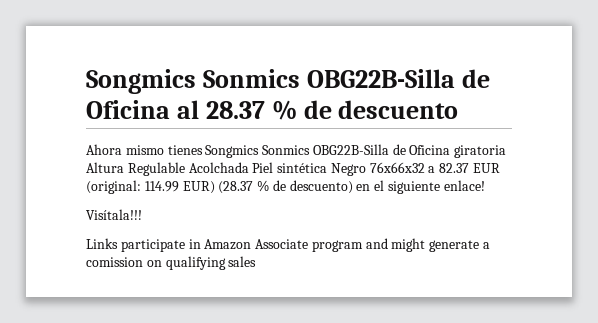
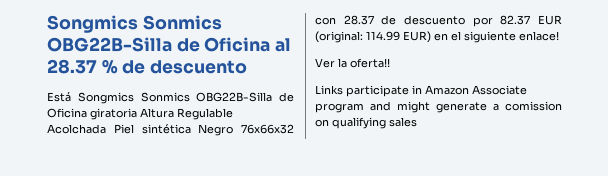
- Ahora mismo tienes Songmics Sonmics OBG22B-Silla de Oficina giratoria Altura Regulable Acolchada Piel sintética Negro 76x66x32 a 82.37 EUR (original: 114.99 EUR) (28.37 % de descuento) en el siguiente enlace!
+ Está Songmics Sonmics OBG22B-Silla de Oficina giratoria Altura Regulable Acolchada Piel sintética Negro 76x66x32 con 28.37 de descuento por 82.37 EUR (original: 114.99 EUR) en el siguiente enlace!
- Visítala!!!
+ Ver la oferta!!

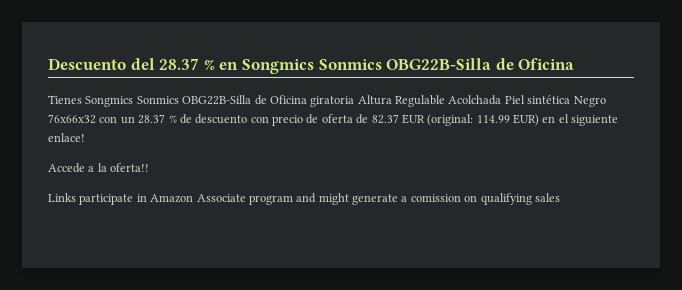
- Songmics Sonmics OBG22B-Silla de Oficina al 28.37 % de descuento
- Está Songmics Sonmics OBG22B-Silla de Oficina giratoria Altura Regulable Acolchada Piel sintética Negro 76x66x32 con 28.37 de descuento por 82.37 EUR (original: 114.99 EUR) en el siguiente enlace!
+ Descuento del 28.37 % en Songmics Sonmics OBG22B-Silla de Oficina
+ Tienes Songmics Sonmics OBG22B-Silla de Oficina giratoria Altura Regulable Acolchada Piel sintética Negro 76x66x32 con un 28.37 % de descuento con precio de oferta de 82.37 EUR (original: 114.99 EUR) en el siguiente enlace!
- Ver la oferta!!
+ Accede a la oferta!!

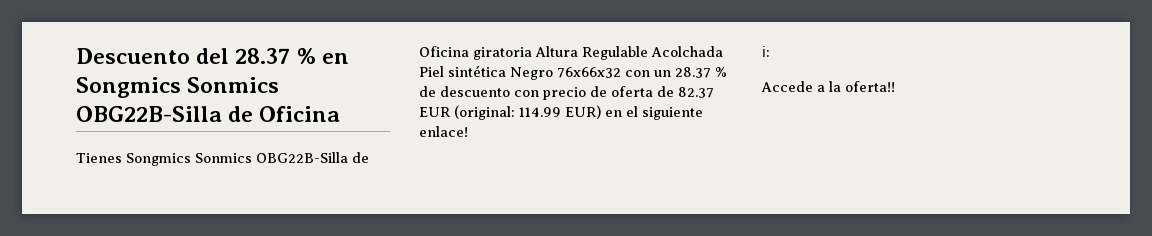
+ ℹ:
- Links participate in Amazon Associate program and might generate a comission on qualifying sales

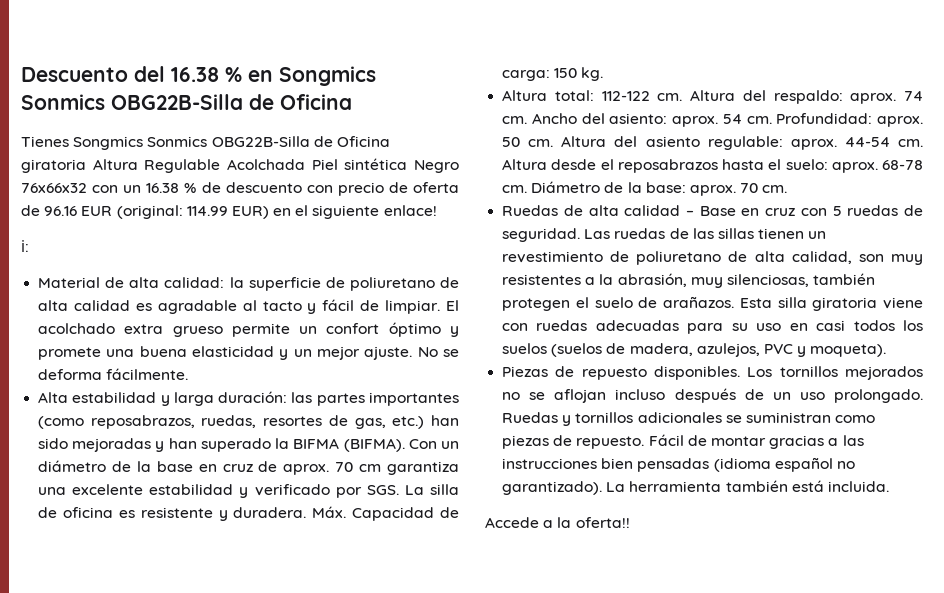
- Descuento del 28.37 % en Songmics Sonmics OBG22B-Silla de Oficina
+ Descuento del 16.38 % en Songmics Sonmics OBG22B-Silla de Oficina
- Tienes Songmics Sonmics OBG22B-Silla de Oficina giratoria Altura Regulable Acolchada Piel sintética Negro 76x66x32 con un 28.37 % de descuento con precio de oferta de 82.37 EUR (original: 114.99 EUR) en el siguiente enlace!
+ Tienes Songmics Sonmics OBG22B-Silla de Oficina giratoria Altura Regulable Acolchada Piel sintética Negro 76x66x32 con un 16.38 % de descuento con precio de oferta de 96.16 EUR (original: 114.99 EUR) en el siguiente enlace!
+ Material de alta calidad: la superficie de poliuretano de alta calidad es agradable al tacto y fácil de limpiar. El acolchado extra grueso permite un confort óptimo y promete una buena elasticidad y un mejor ajuste. No se deforma fácilmente.
+ Alta estabilidad y larga duración: las partes importantes (como reposabrazos, ruedas, resortes de gas, etc.) han sido mejoradas y han superado la BIFMA (BIFMA). Con un diámetro de la base en cruz de aprox. 70 cm garantiza una excelente estabilidad y verificado por SGS. La silla de oficina es resistente y duradera. Máx. Capacidad de carga: 150 kg.
+ Altura total: 112-122 cm. Altura del respaldo: aprox. 74 cm. Ancho del asiento: aprox. 54 cm. Profundidad: aprox. 50 cm. Altura del asiento regulable: aprox. 44-54 cm. Altura desde el reposabrazos hasta el suelo: aprox. 68-78 cm. Diámetro de la base: aprox. 70 cm.
+ Ruedas de alta calidad – Base en cruz con 5 ruedas de seguridad. Las ruedas de las sillas tienen un revestimiento de poliuretano de alta calidad, son muy resistentes a la abrasión, muy silenciosas, también protegen el suelo de arañazos. Esta silla giratoria viene con ruedas adecuadas para su uso en casi todos los suelos (suelos de madera, azulejos, PVC y moqueta).
+ Piezas de repuesto disponibles. Los tornillos mejorados no se aflojan incluso después de un uso prolongado. Ruedas y tornillos adicionales se suministran como piezas de repuesto. Fácil de montar gracias a las instrucciones bien pensadas (idioma español no garantizado). La herramienta también está incluida.

